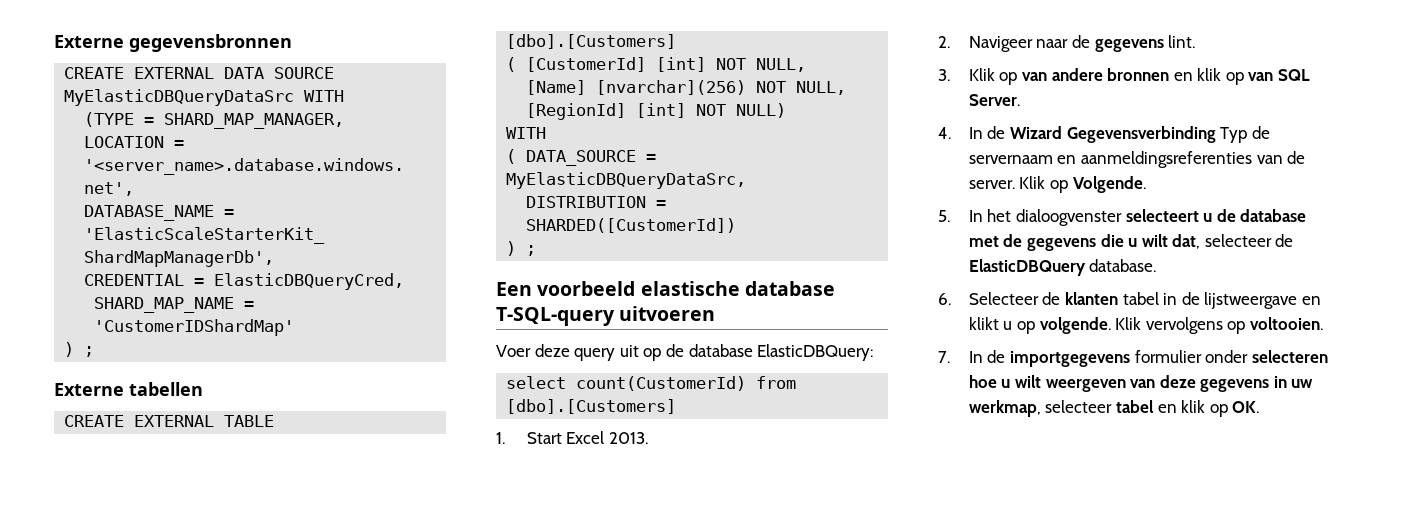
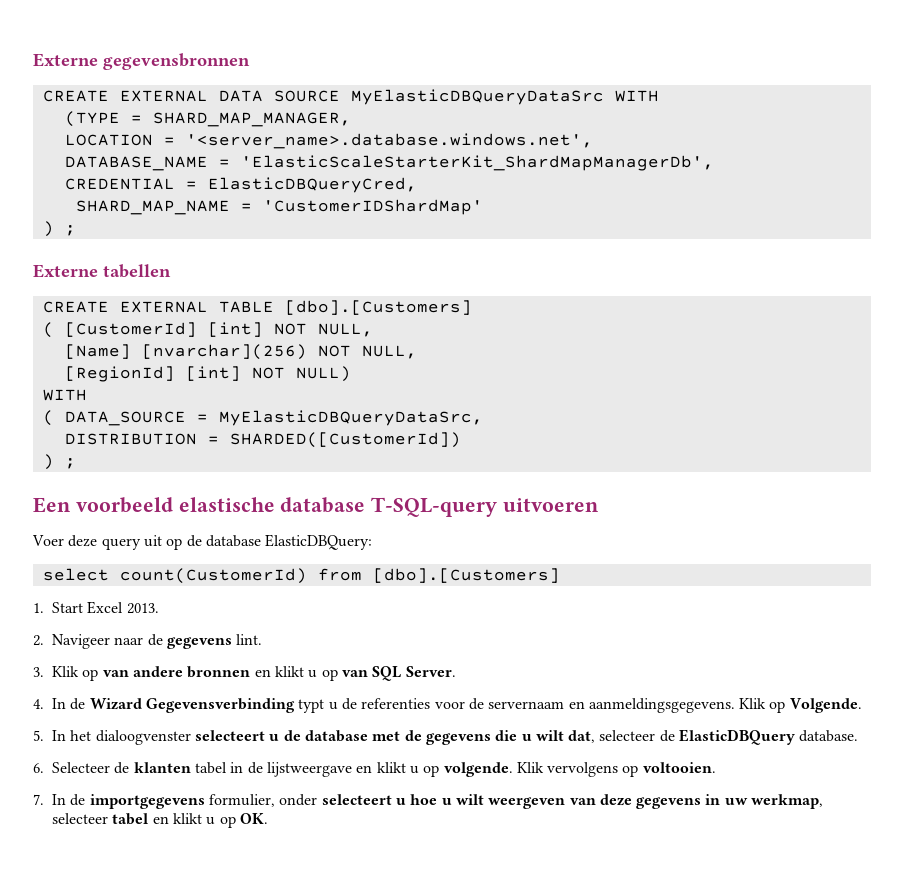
- 3. Klik op van andere bronnen en klik op van SQL Server.
+ 3. Klik op van andere bronnen en klikt u op van SQL Server.
- 4. In de Wizard Gegevensverbinding Typ de servernaam en aanmeldingsreferenties van de server.
+ 4. In de Wizard Gegevensverbinding typt u de referenties voor de servernaam en aanmeldingsgegevens.
- 7. In de importgegevens formulier onder selecteren hoe u wilt weergeven van deze gegevens in uw werkmap, selecteer tabel en klik op OK.
+ 7. In de importgegevens formulier, onder selecteert u hoe u wilt weergeven van deze gegevens in uw werkmap, selecteer tabel en klikt u op OK.

